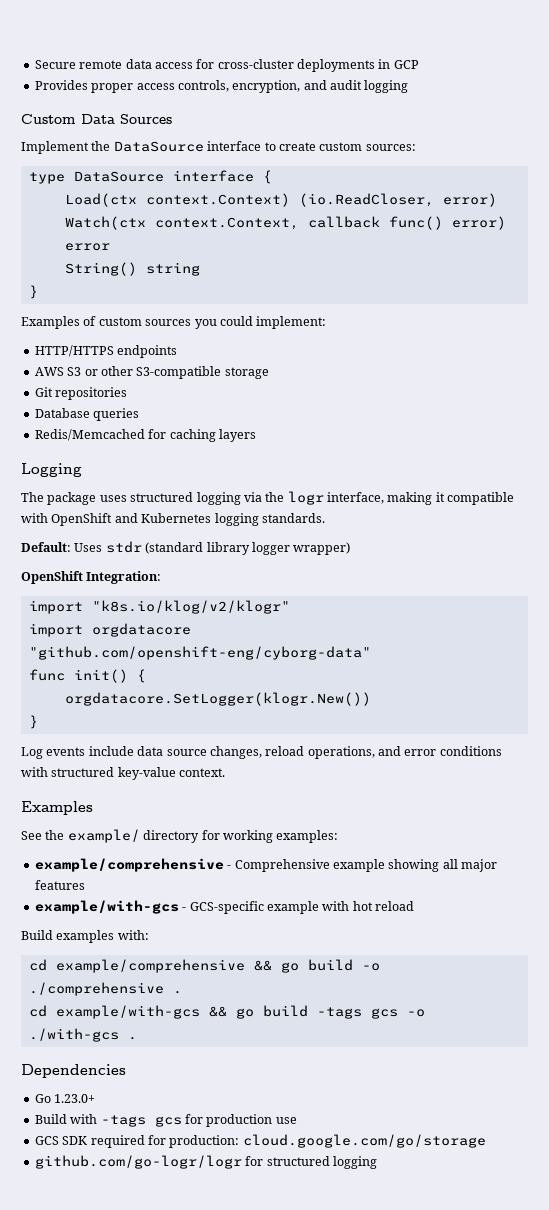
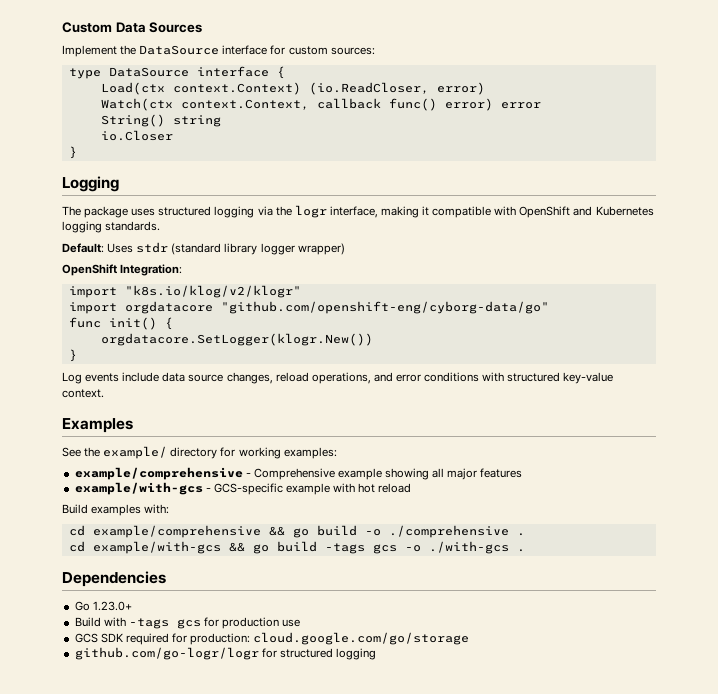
- Secure remote data access for cross-cluster deployments in GCP
- Provides proper access controls, encryption, and audit logging
- Implement the DataSource interface to create custom sources:
+ Implement the DataSource interface for custom sources:
  String() string
+ io.Closer
  }
- Examples of custom sources you could implement:
- HTTP/HTTPS endpoints
- AWS S3 or other S3-compatible storage
- Git repositories
- Database queries
- Redis/Memcached for caching layers
- import orgdatacore "github.com/openshift-eng/cyborg-data"
+ import orgdatacore "github.com/openshift-eng/cyborg-data/go"

